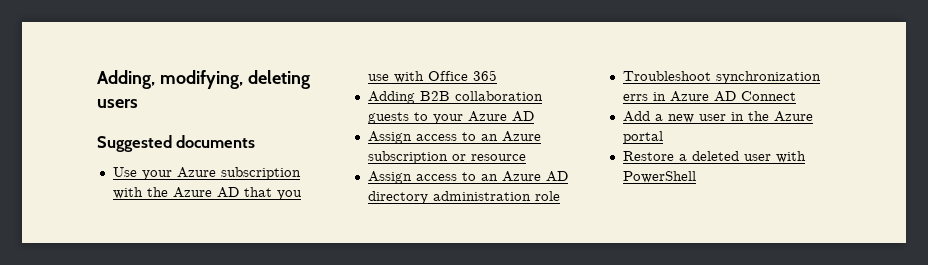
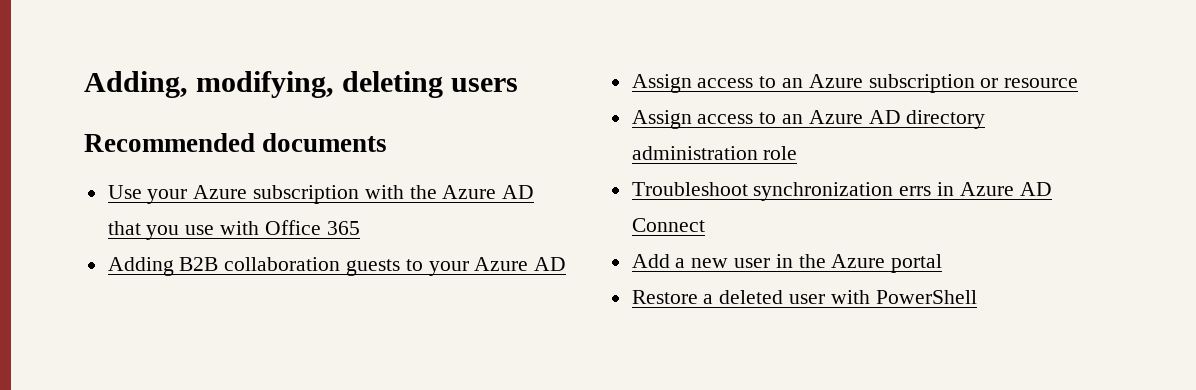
- Suggested documents
+ Recommended documents

